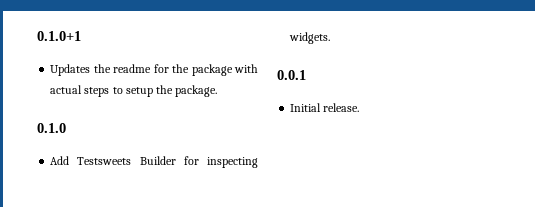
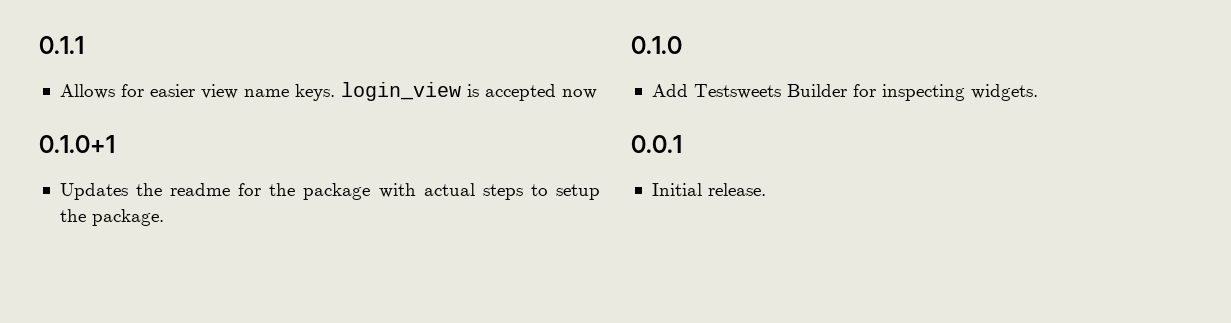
+ 0.1.1
+ Allows for easier view name keys. login_view is accepted now

